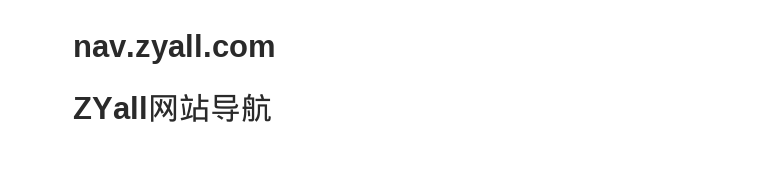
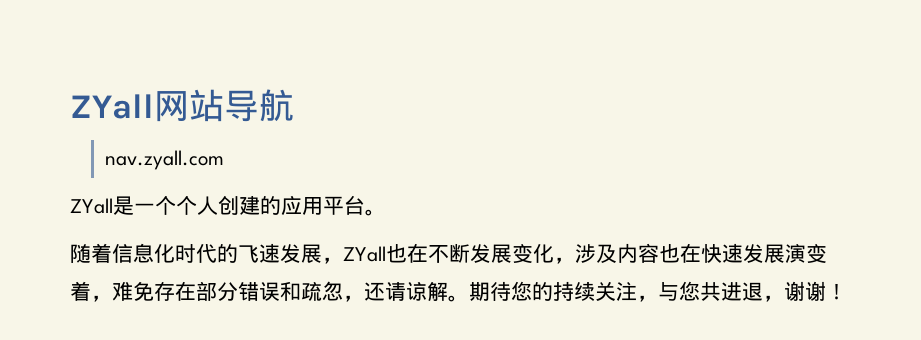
- nav.zyall.com
+ nav.zyall.com
+ ZYall是一个个人创建的应用平台。
+ 随着信息化时代的飞速发展，ZYall也在不断发展变化，涉及内容也在快速发展演变着，难免存在部分错误和疏忽，还请谅解。期待您的持续关注，与您共进退，谢谢！

